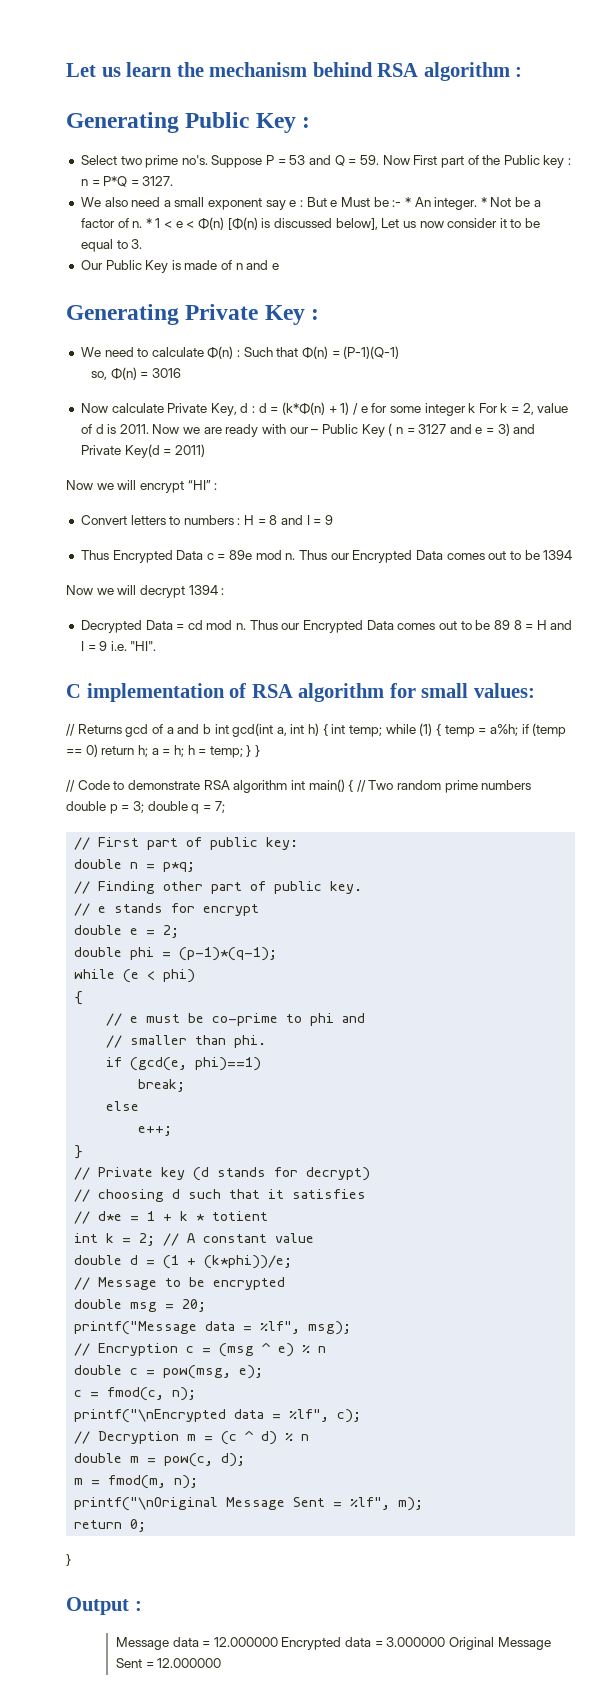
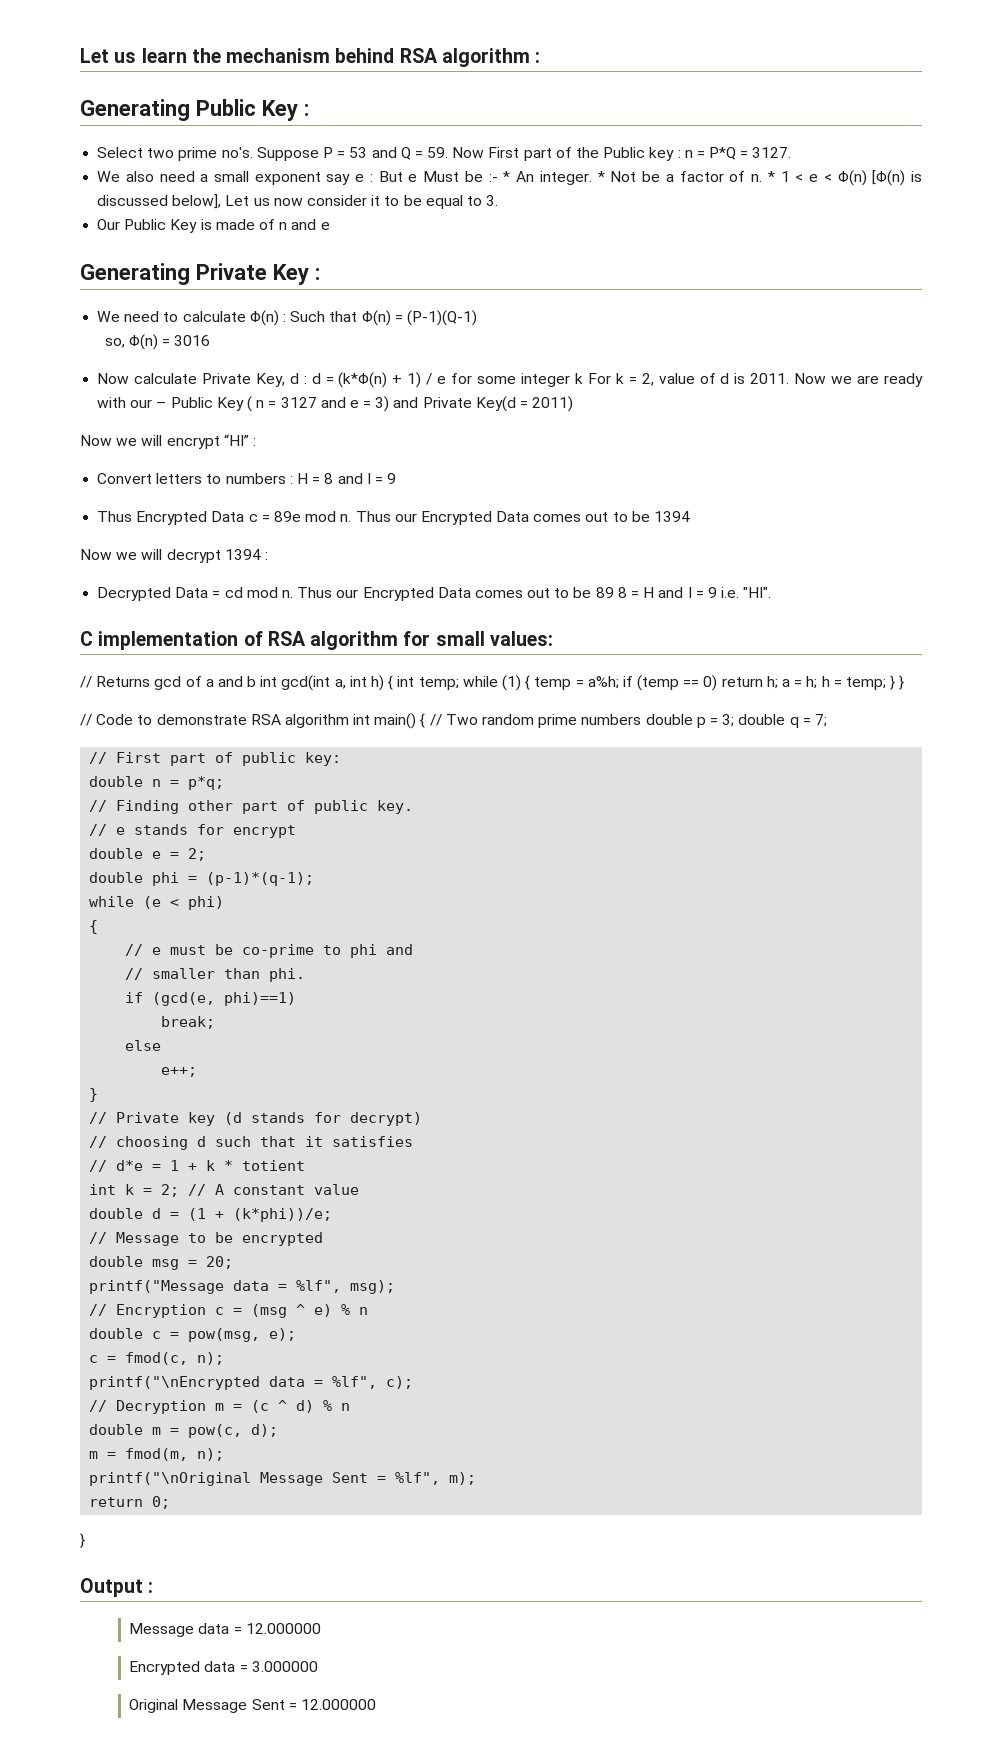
- Message data = 12.000000 Encrypted data = 3.000000 Original Message Sent = 12.000000
+ Message data = 12.000000
+ Encrypted data = 3.000000
+ Original Message Sent = 12.000000

